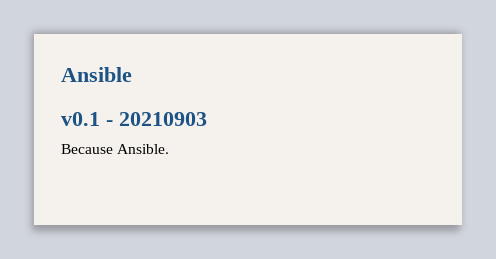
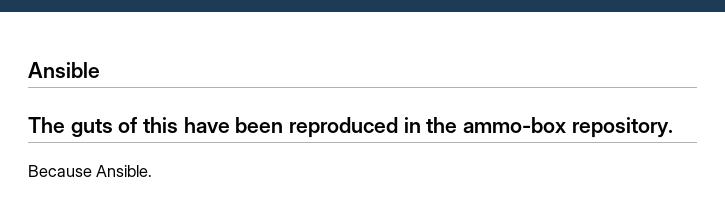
- v0.1 - 20210903
+ The guts of this have been reproduced in the ammo-box repository.

